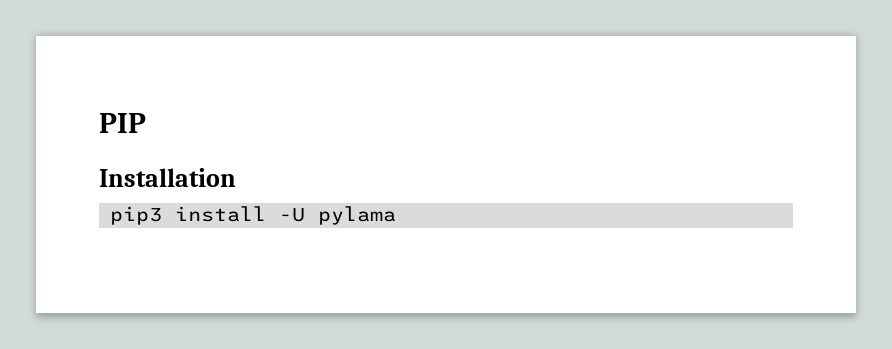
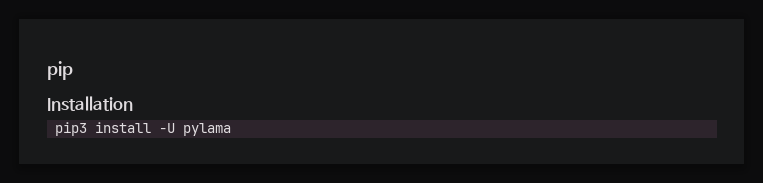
- PIP
+ pip

